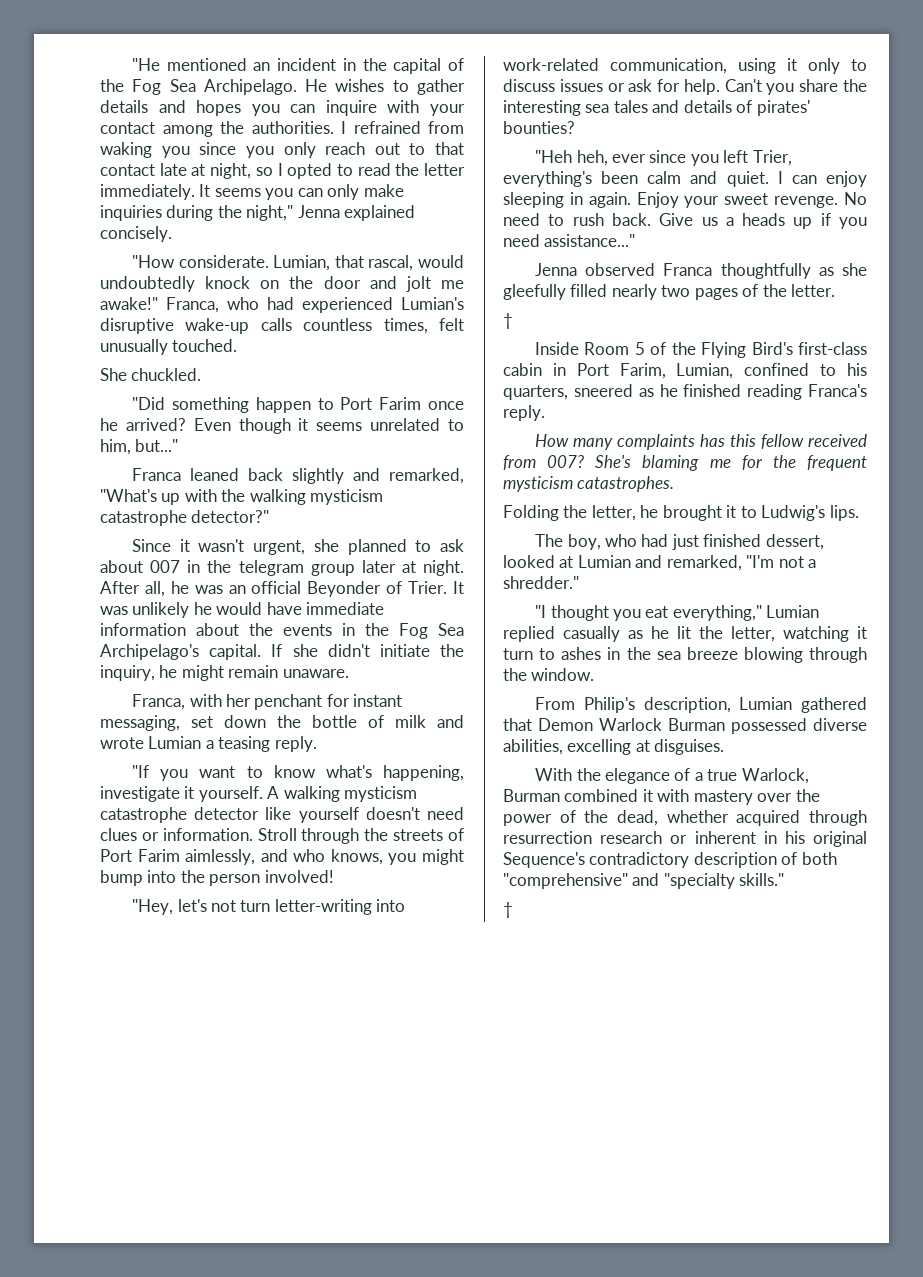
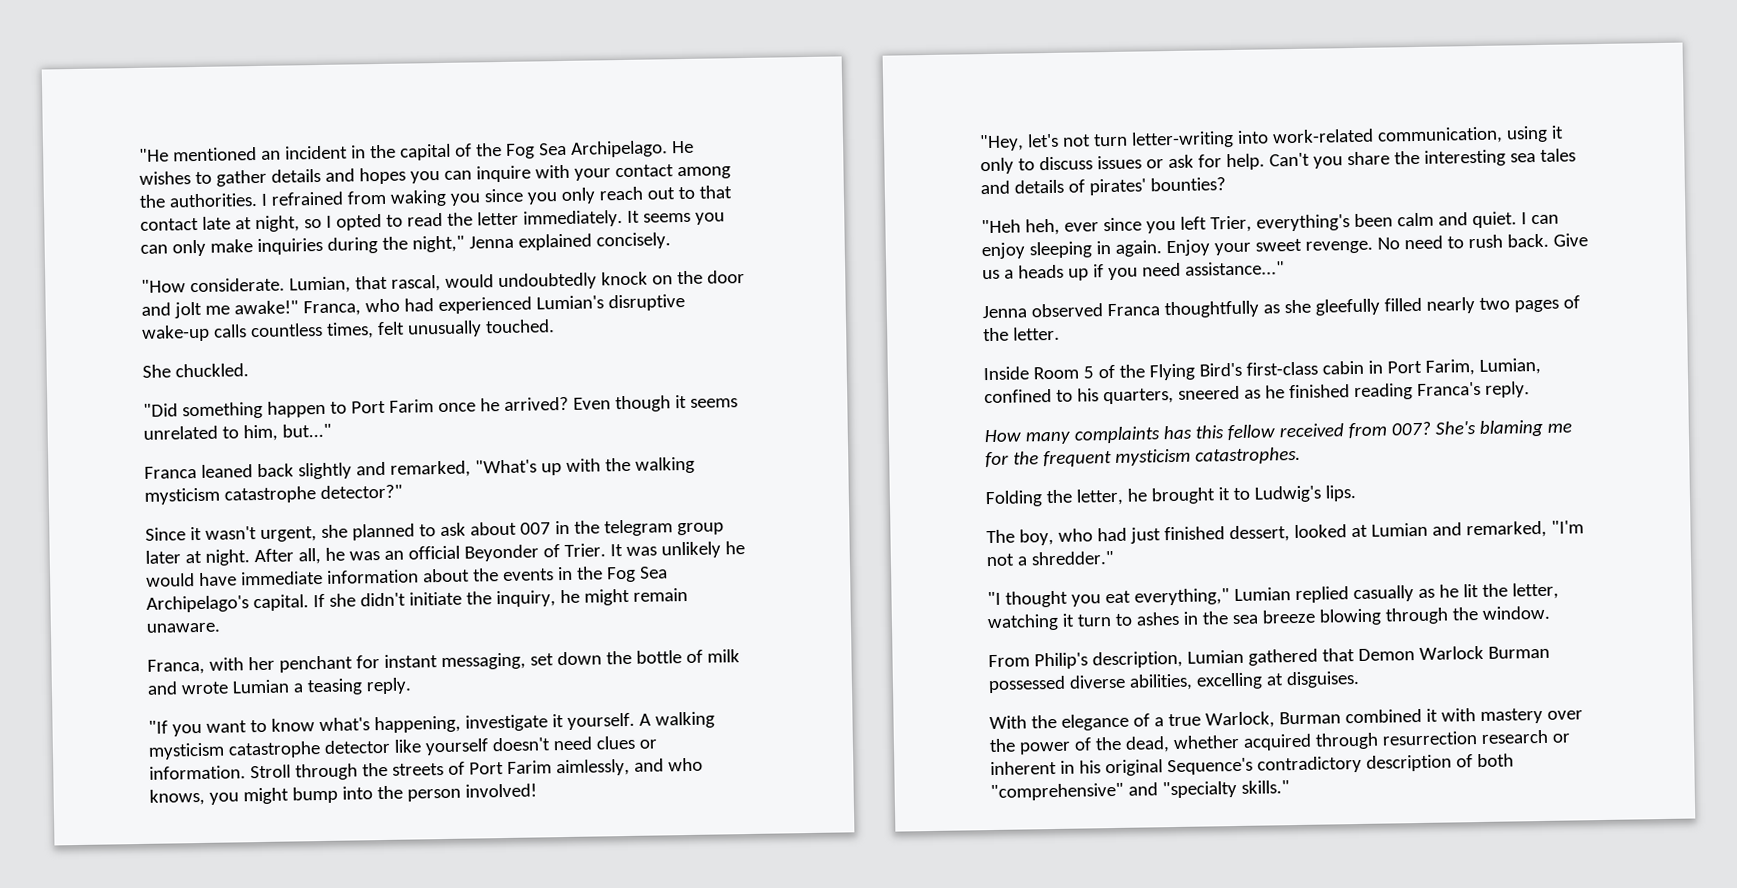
  Jenna observed Franca thoughtfully as she gleefully filled nearly two pages of the letter.
- †
  With the elegance of a true Warlock, Burman combined it with mastery over the power of the dead, whether acquired through resurrection research or inherent in his original Sequence's contradictory description of both "comprehensive" and "specialty skills."
- †

